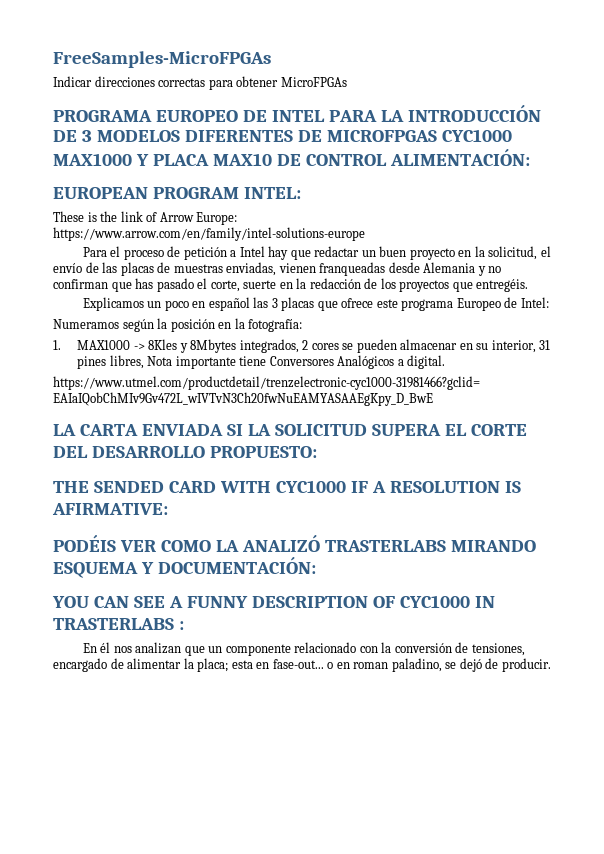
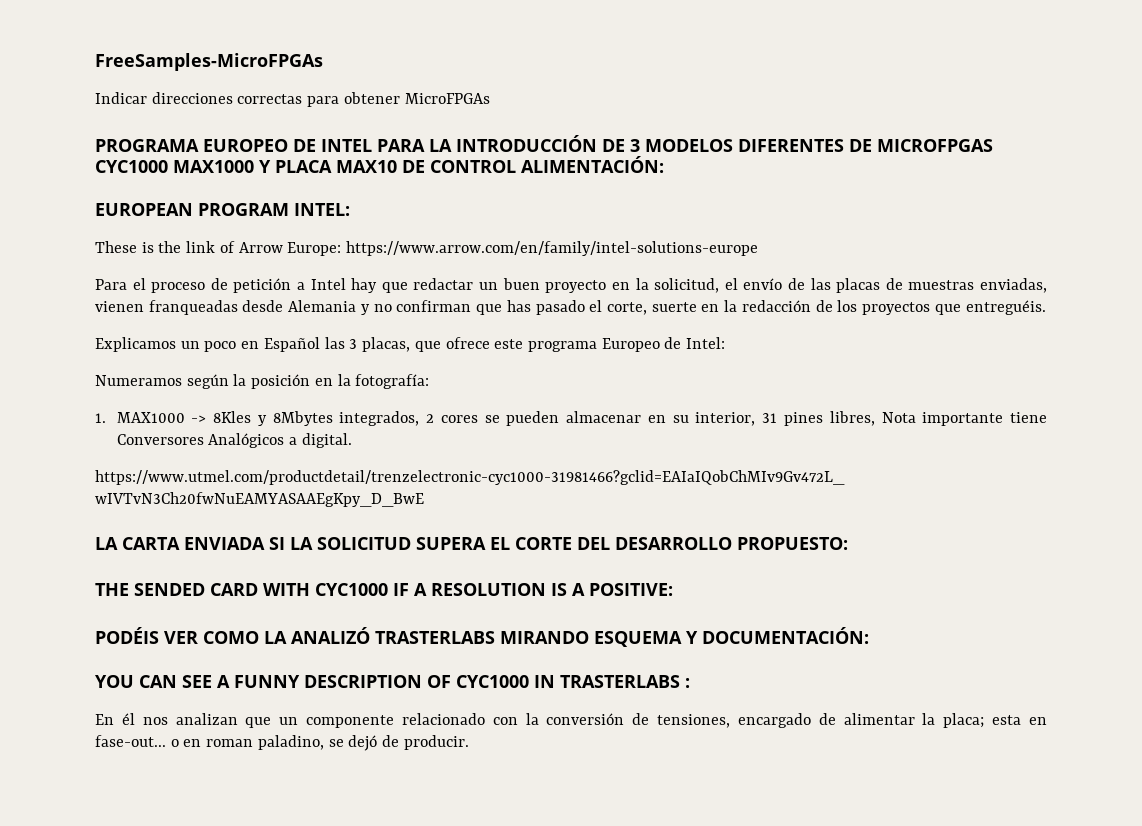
- Para el proceso de petición a Intel hay que redactar un buen proyecto en la solicitud, el envío de las placas de muestras enviadas, vienen franqueadas desde Alemania y no confirman que has pasado el corte, suerte en la redacción de los proyectos que entregéis.
+ Para el proceso de petición a Intel hay que redactar un buen proyecto en la solicitud, el envío de las placas de muestras enviadas, vienen franqueadas desde Alemania y no confirman que has pasado el corte, suerte en la redacción de los proyectos que entreguéis.
- Explicamos un poco en español las 3 placas que ofrece este programa Europeo de Intel:
+ Explicamos un poco en Español las 3 placas, que ofrece este programa Europeo de Intel:
- THE SENDED CARD WITH CYC1000 IF A RESOLUTION IS AFIRMATIVE:
+ THE SENDED CARD WITH CYC1000 IF A RESOLUTION IS A POSITIVE:

